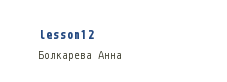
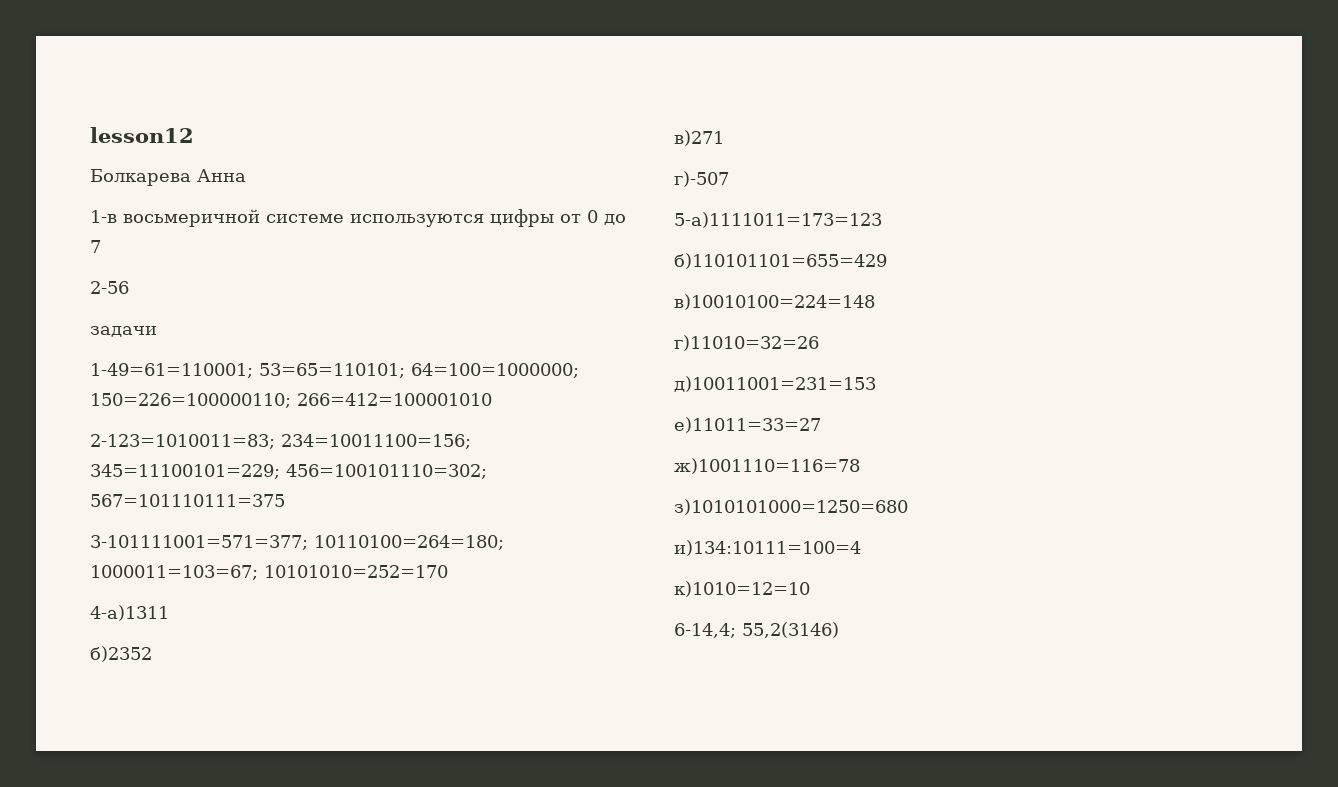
+ 1-в восьмеричной системе используются цифры от 0 до 7
+ 2-56
+ задачи
+ 1-49=61=110001; 53=65=110101; 64=100=1000000; 150=226=100000110; 266=412=100001010
+ 2-123=1010011=83; 234=10011100=156; 345=11100101=229; 456=100101110=302; 567=101110111=375
+ 3-101111001=571=377; 10110100=264=180; 1000011=103=67; 10101010=252=170
+ 4-а)1311
+ б)2352
+ в)271
+ г)-507
+ 5-а)1111011=173=123
+ б)110101101=655=429
+ в)10010100=224=148
+ г)11010=32=26
+ д)10011001=231=153
+ е)11011=33=27
+ ж)1001110=116=78
+ з)1010101000=1250=680
+ и)134:10111=100=4
+ к)1010=12=10
+ 6-14,4; 55,2(3146)

